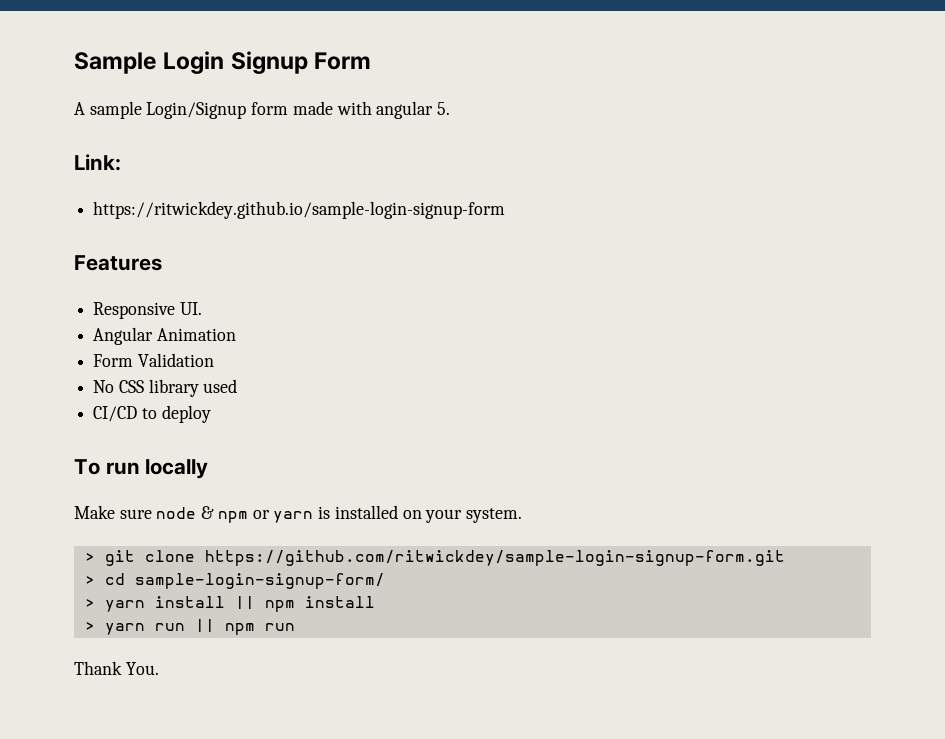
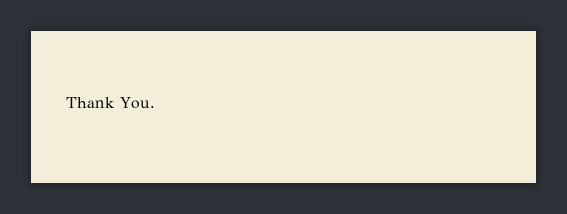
- Sample Login Signup Form
- A sample Login/Signup form made with angular 5.
- Link:
- https://ritwickdey.github.io/sample-login-signup-form
- Features
- Responsive UI.
- Angular Animation
- Form Validation
- No CSS library used
- CI/CD to deploy
- To run locally
- Make sure node & npm or yarn is installed on your system.
- > git clone https://github.com/ritwickdey/sample-login-signup-form.git
- > cd sample-login-signup-form/
- > yarn install || npm install
- > yarn run || npm run

